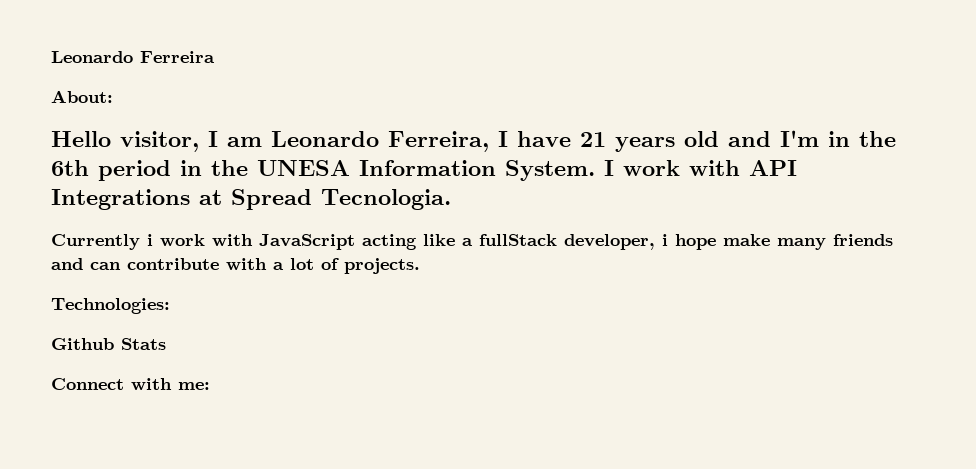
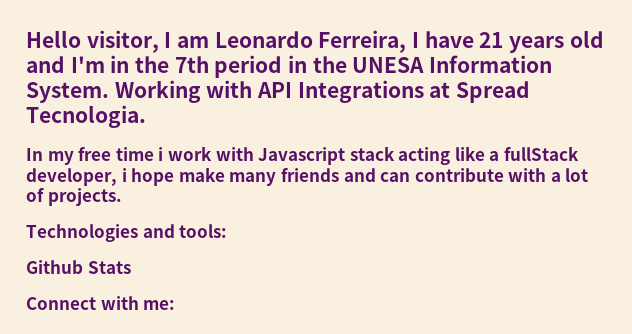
- Leonardo Ferreira
- About:
- Hello visitor, I am Leonardo Ferreira, I have 21 years old and I'm in the 6th period in the UNESA Information System.
+ Hello visitor, I am Leonardo Ferreira, I have 21 years old and I'm in the 7th period in the UNESA Information System.
- I work with API Integrations at Spread Tecnologia.
+ Working with API Integrations at Spread Tecnologia.
- Currently i work with JavaScript acting like a fullStack developer, i hope make many friends and can contribute with a lot of projects.
+ In my free time i work with Javascript stack acting like a fullStack developer, i hope make many friends and can contribute with a lot of projects.
- Technologies:
+ Technologies and tools:

